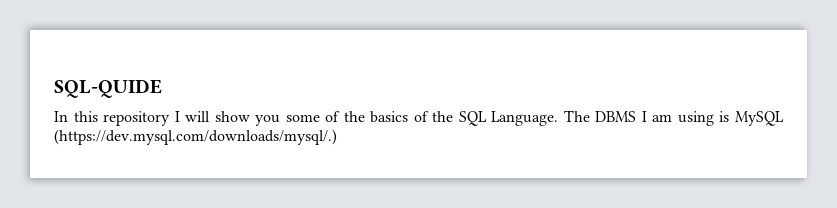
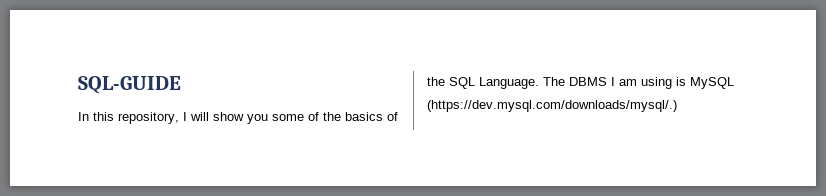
- SQL-QUIDE
+ SQL-GUIDE
- In this repository I will show you some of the basics of the SQL Language.
+ In this repository, I will show you some of the basics of the SQL Language.

